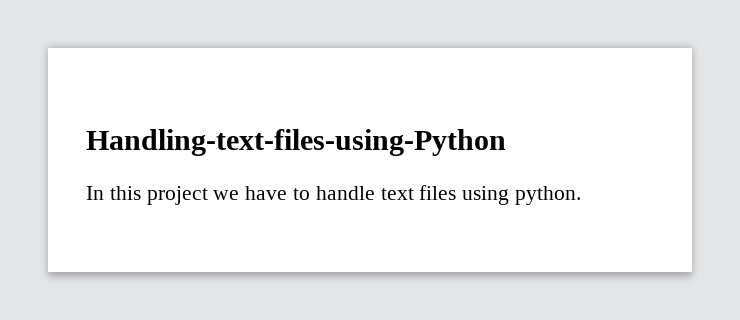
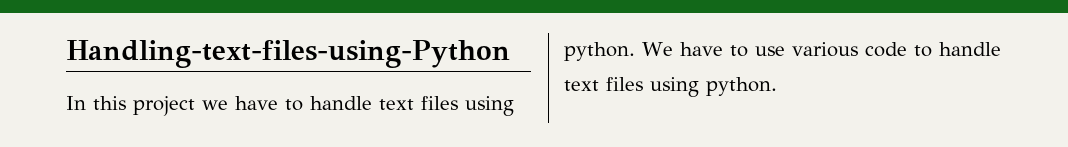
+ We have to use various code to handle text files using python.

